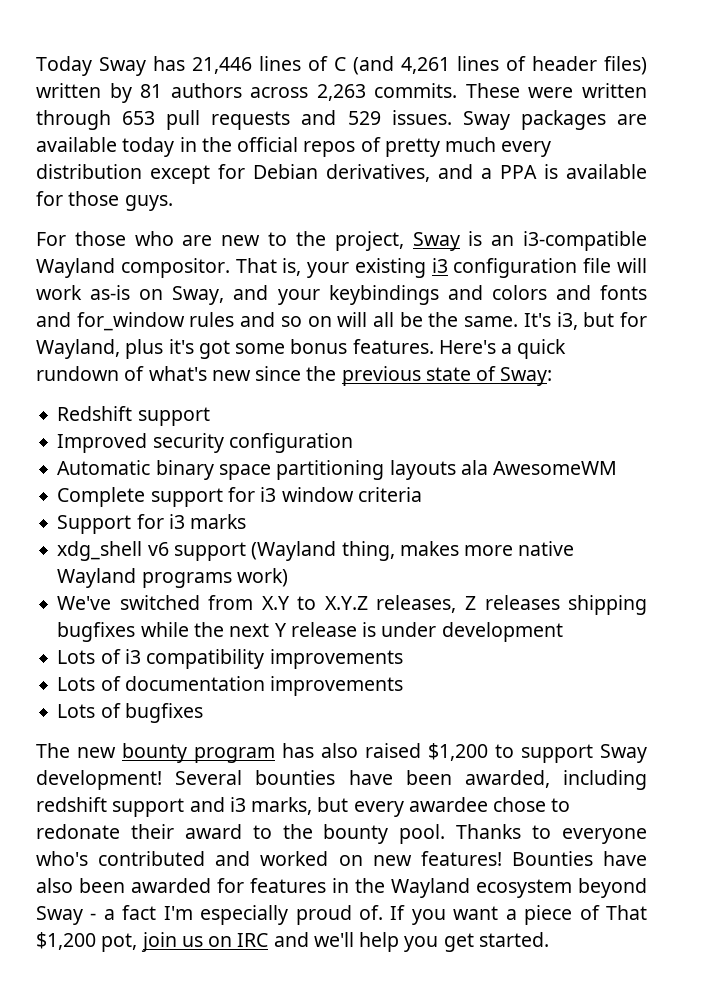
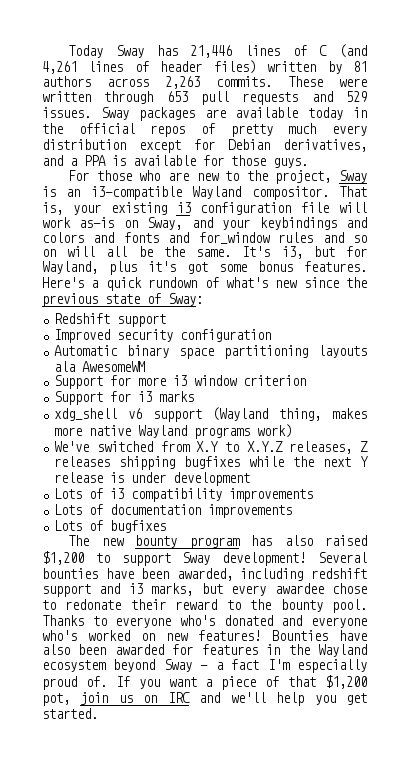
- Complete support for i3 window criteria
+ Support for more i3 window criterion
- Several bounties have been awarded, including redshift support and i3 marks, but every awardee chose to redonate their award to the bounty pool.
+ Several bounties have been awarded, including redshift support and i3 marks, but every awardee chose to redonate their reward to the bounty pool.
- Thanks to everyone who's contributed and worked on new features!
+ Thanks to everyone who's donated and everyone who's worked on new features!
- If you want a piece of That $1,200 pot, join us on IRC and we'll help you get started.
+ If you want a piece of that $1,200 pot, join us on IRC and we'll help you get started.

